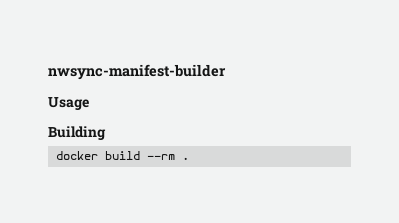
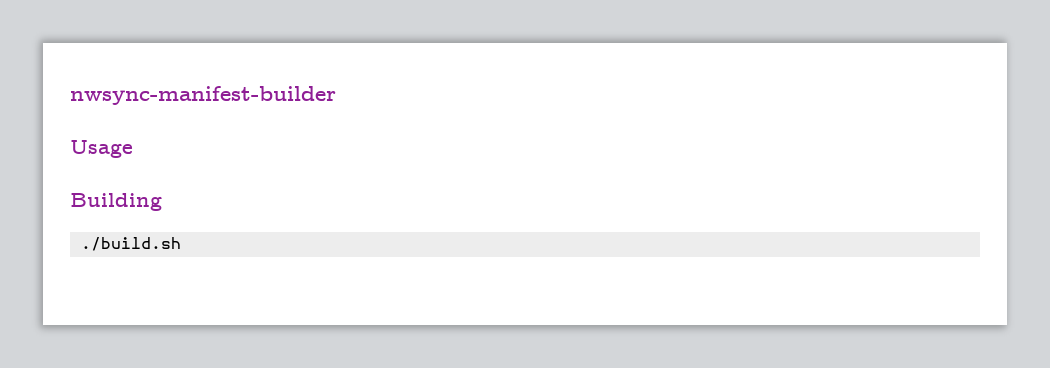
- docker build --rm .
+ ./build.sh

